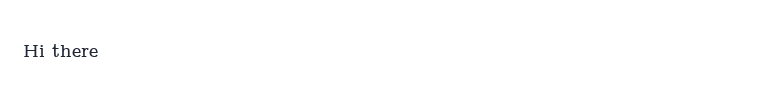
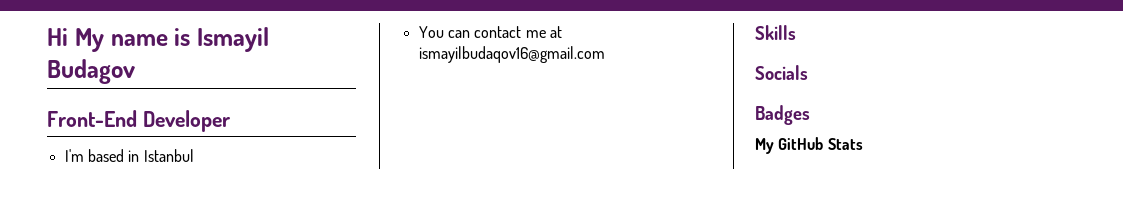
- Hi there
+ Hi My name is Ismayil Budagov
+ Front-End Developer
+ I'm based in Istanbul
+ You can contact me at ismayilbudaqov16@gmail.com
+ Skills
+ Socials
+ Badges
+ My GitHub Stats

